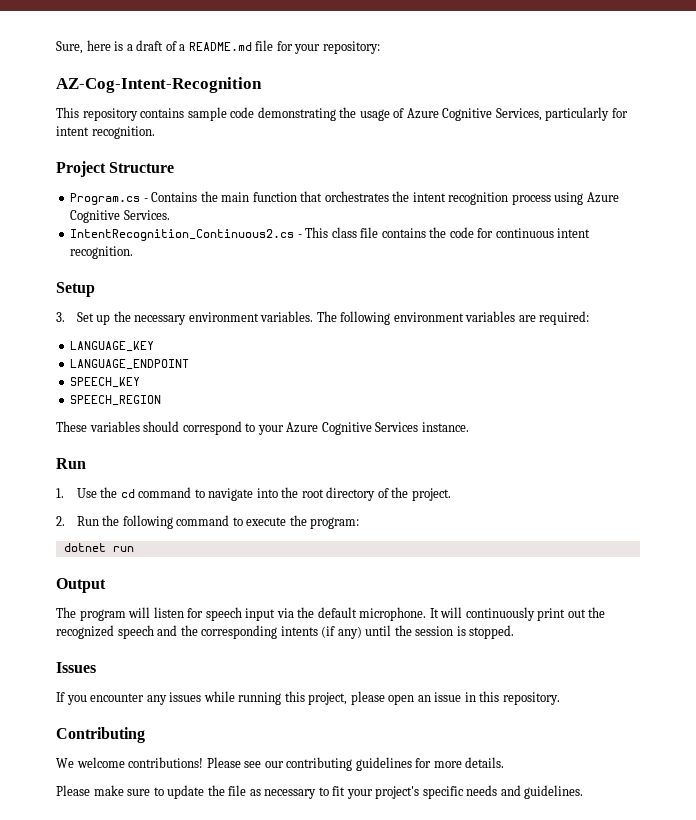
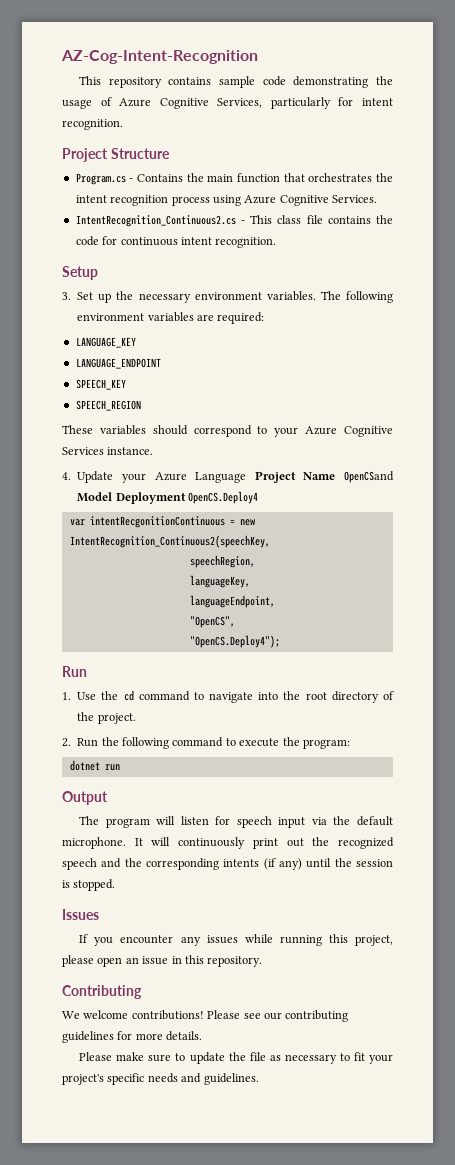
- Sure, here is a draft of a README.md file for your repository:
+ 4. Update your Azure Language Project Name OpenCSand Model Deployment OpenCS.Deploy4
+ var intentRecgonitionContinuous = new IntentRecognition_Continuous2(speechKey,
+ speechRegion,
+ languageKey,
+ languageEndpoint,
+ "OpenCS",
+ "OpenCS.Deploy4");

